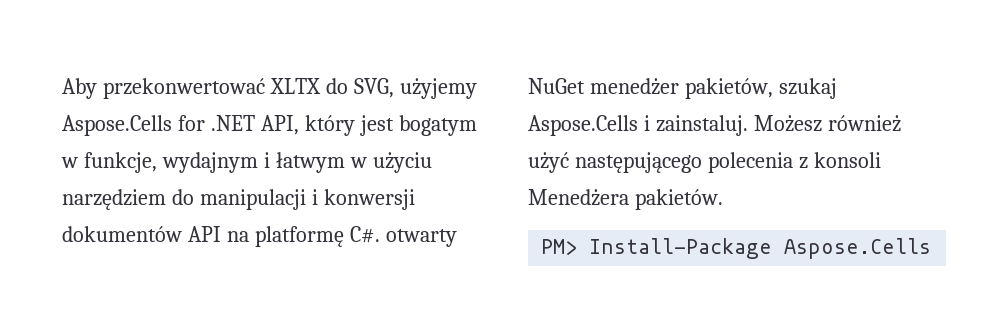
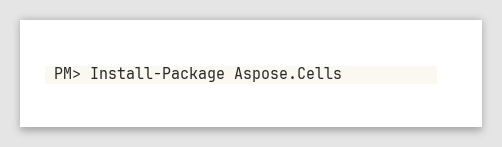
- Aby przekonwertować XLTX do SVG, użyjemy Aspose.Cells for .NET API, który jest bogatym w funkcje, wydajnym i łatwym w użyciu narzędziem do manipulacji i konwersji dokumentów API na platformę C#. otwarty NuGet menedżer pakietów, szukaj Aspose.Cells i zainstaluj. Możesz również użyć następującego polecenia z konsoli Menedżera pakietów.

